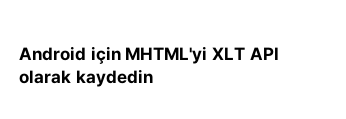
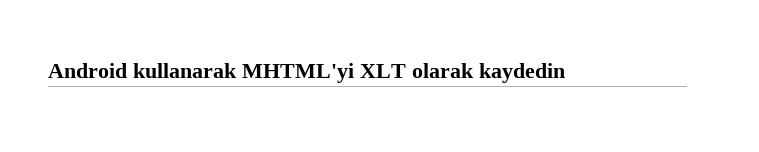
- Android için MHTML'yi XLT API olarak kaydedin
+ Android kullanarak MHTML'yi XLT olarak kaydedin

